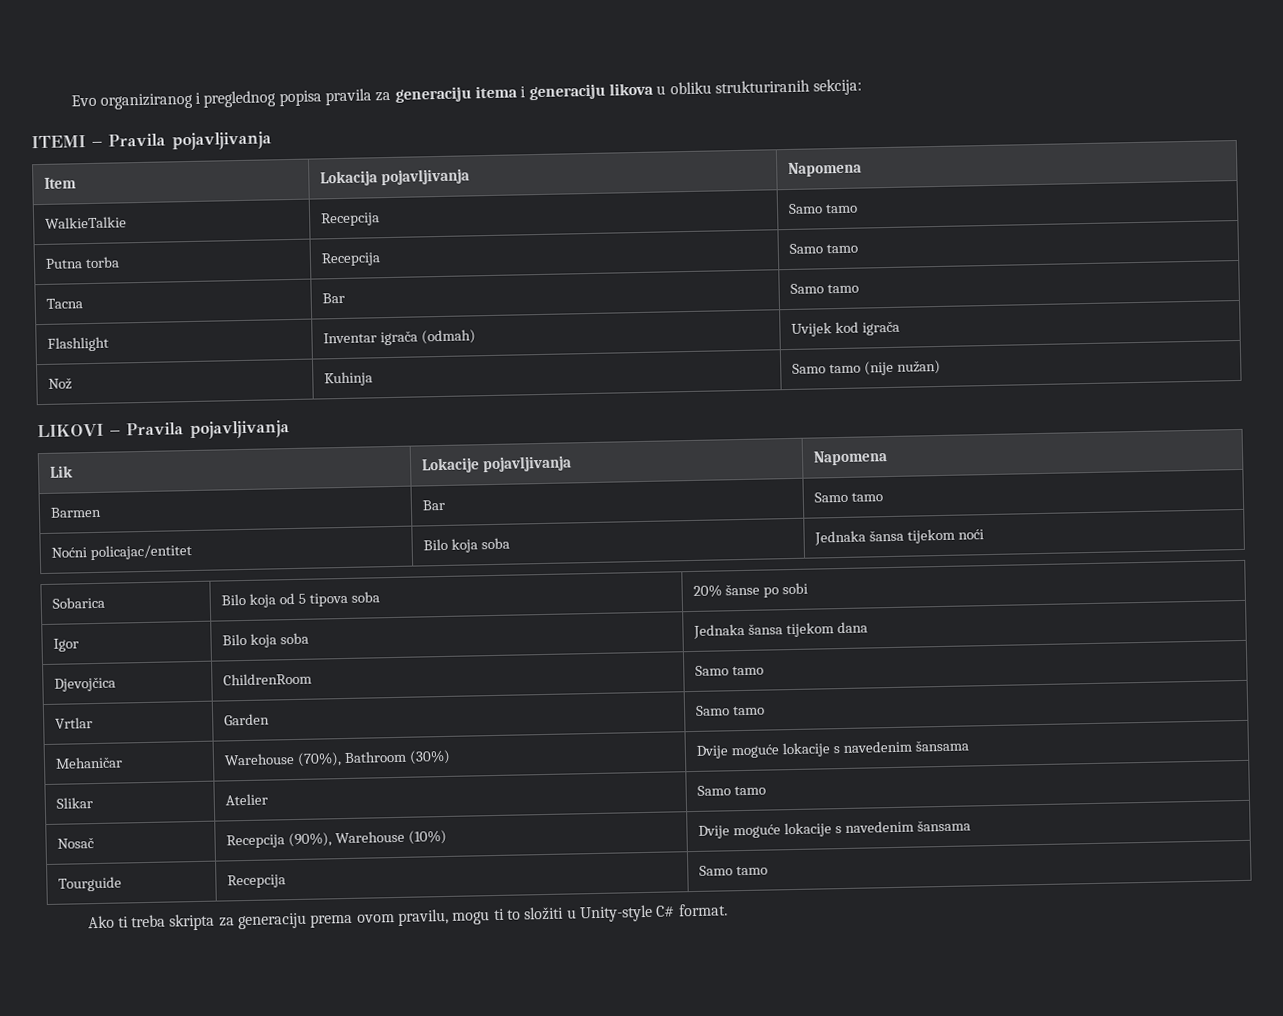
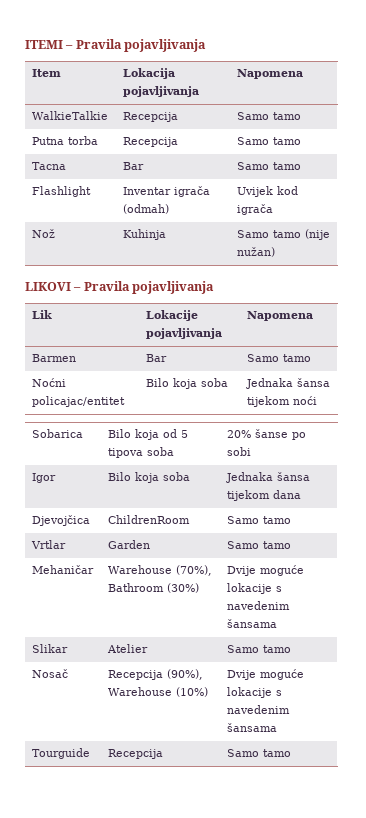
- Evo organiziranog i preglednog popisa pravila za generaciju itema i generaciju likova u obliku strukturiranih sekcija:
- Ako ti treba skripta za generaciju prema ovom pravilu, mogu ti to složiti u Unity-style C# format.

